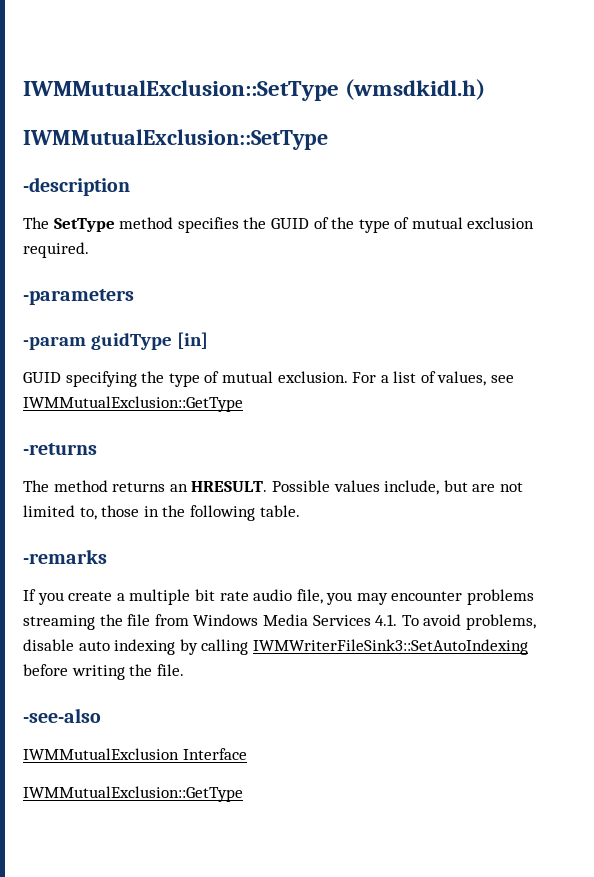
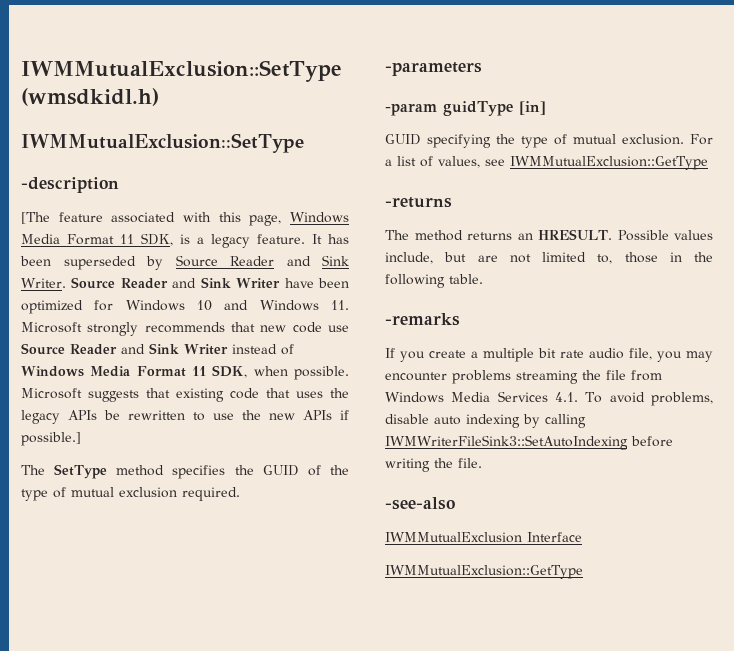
+ [The feature associated with this page, Windows Media Format 11 SDK, is a legacy feature. It has been superseded by Source Reader and Sink Writer. Source Reader and Sink Writer have been optimized for Windows 10 and Windows 11. Microsoft strongly recommends that new code use Source Reader and Sink Writer instead of Windows Media Format 11 SDK, when possible. Microsoft suggests that existing code that uses the legacy APIs be rewritten to use the new APIs if possible.]

